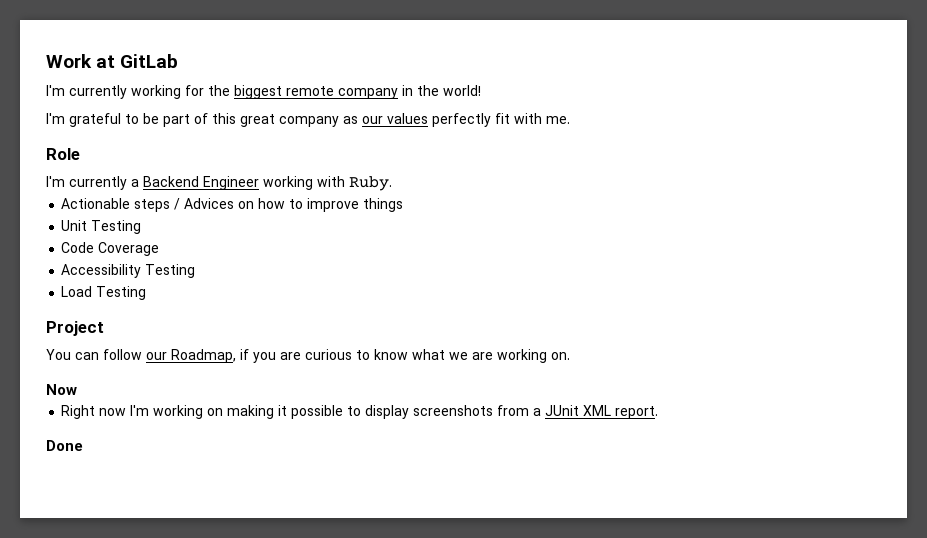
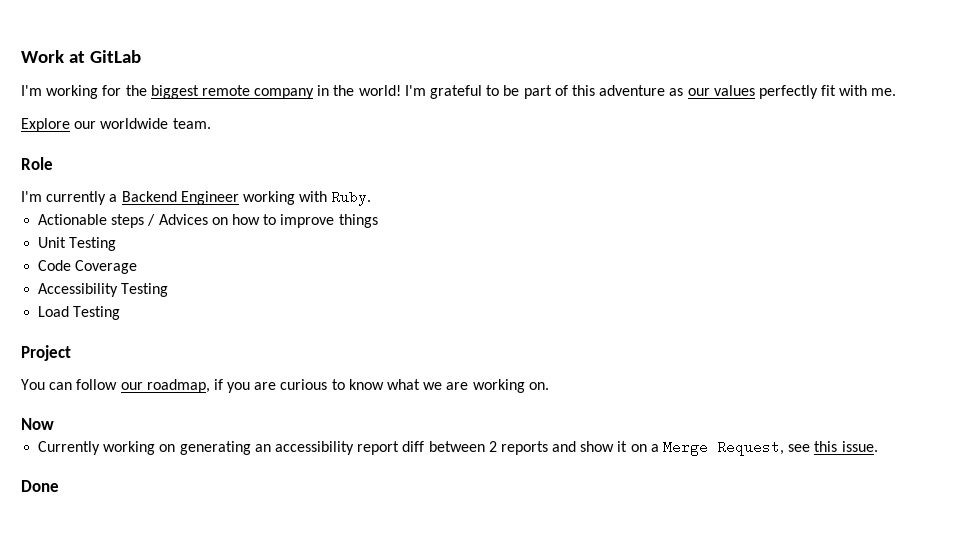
- I'm currently working for the biggest remote company in the world!
- I'm grateful to be part of this great company as our values perfectly fit with me.
+ I'm working for the biggest remote company in the world! I'm grateful to be part of this adventure as our values perfectly fit with me.
+ Explore our worldwide team.
- You can follow our Roadmap, if you are curious to know what we are working on.
+ You can follow our roadmap, if you are curious to know what we are working on.
- Right now I'm working on making it possible to display screenshots from a JUnit XML report.
+ Currently working on generating an accessibility report diff between 2 reports and show it on a Merge Request, see this issue.

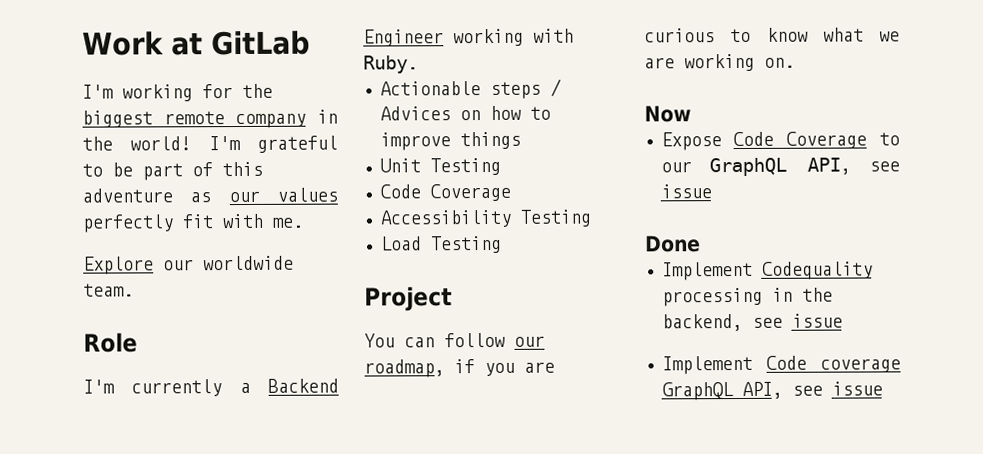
- Currently working on generating an accessibility report diff between 2 reports and show it on a Merge Request, see this issue.
+ Expose Code Coverage to our GraphQL API, see issue
  Done
+ Implement Codequality processing in the backend, see issue
+ Implement Code coverage GraphQL API, see issue

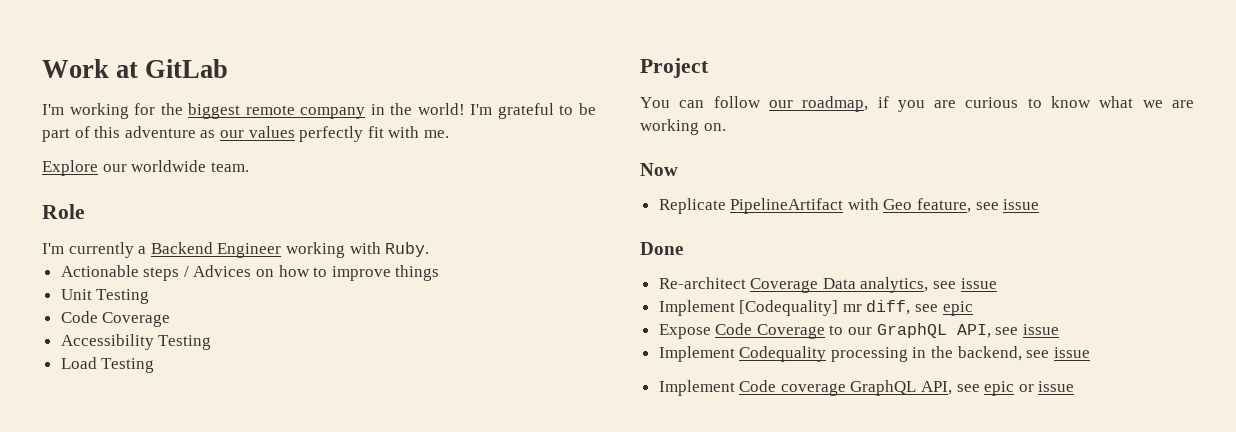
+ Replicate PipelineArtifact with Geo feature, see issue
+ Done
+ Re-architect Coverage Data analytics, see issue
+ Implement [Codequality] mr diff, see epic
- Done
- Implement Code coverage GraphQL API, see issue
+ Implement Code coverage GraphQL API, see epic or issue

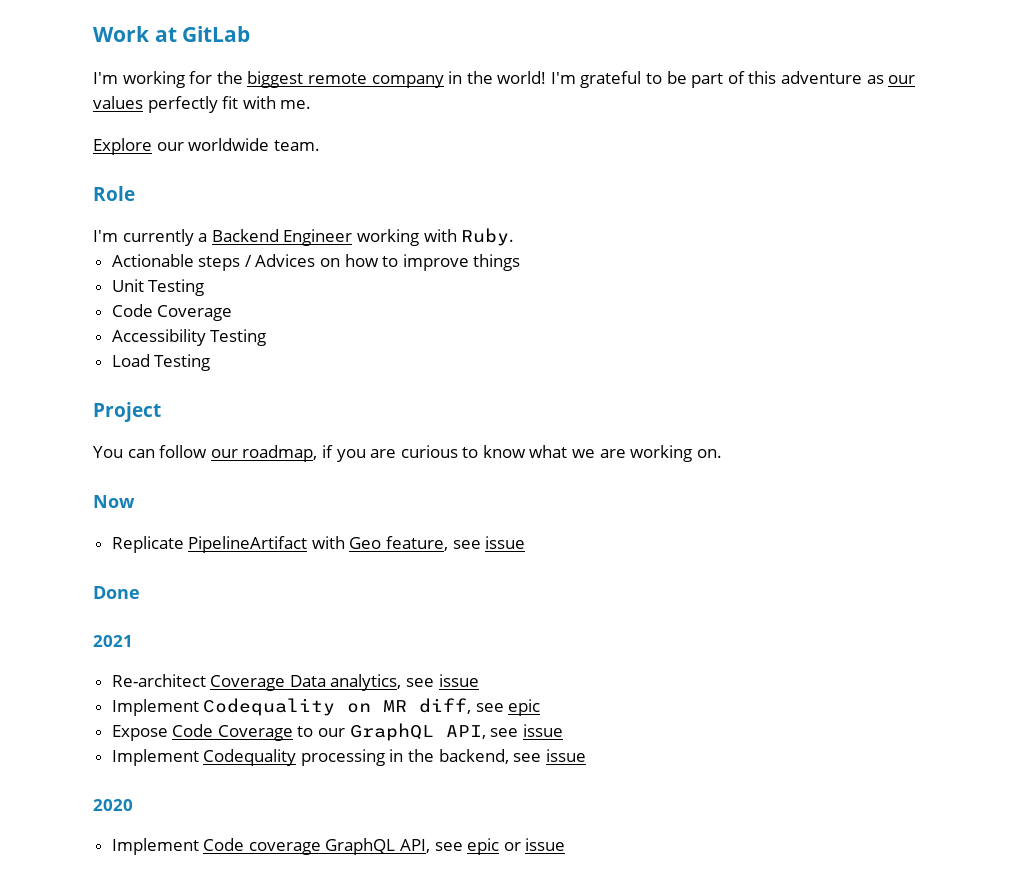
+ 2021
- Implement [Codequality] mr diff, see epic
+ Implement Codequality on MR diff, see epic
+ 2020

